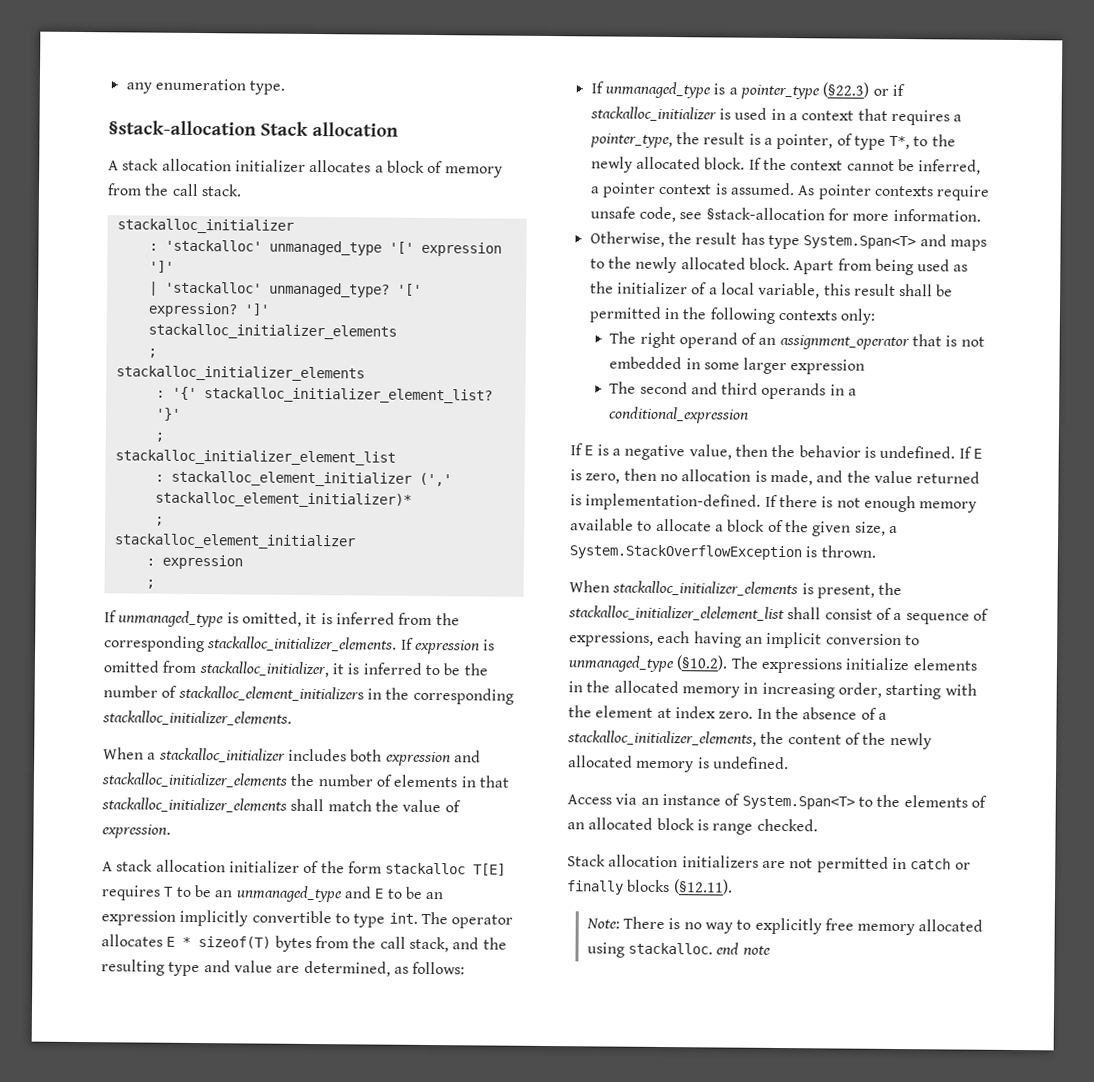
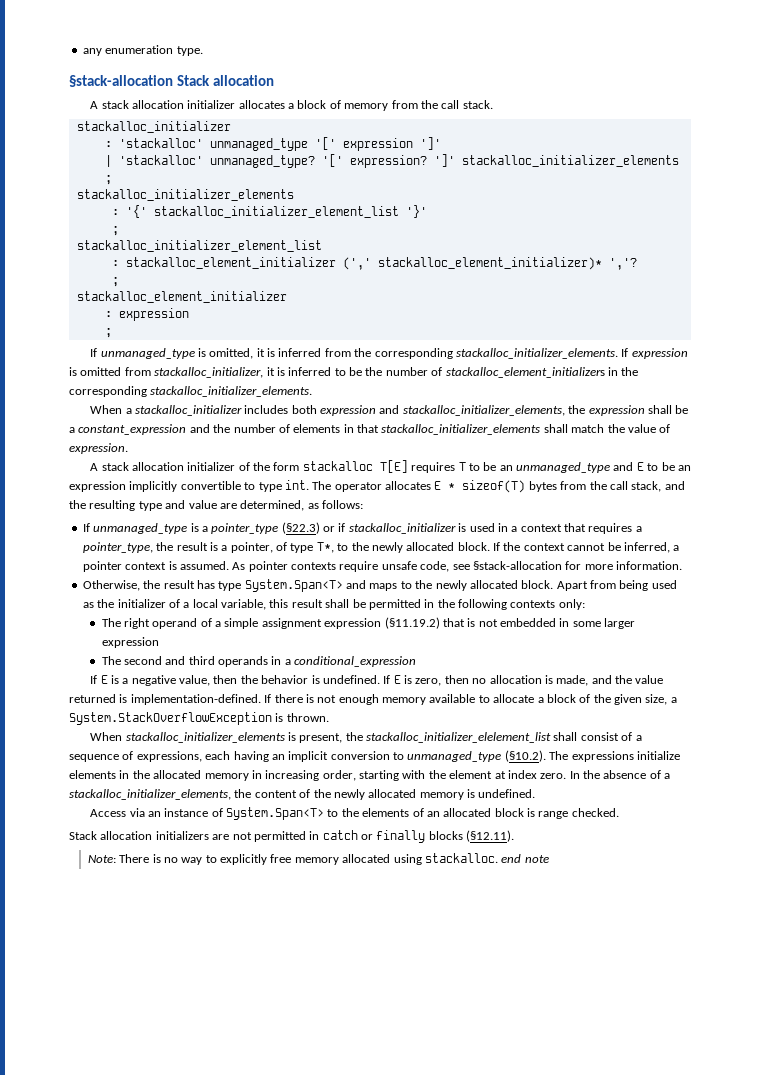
- : '{' stackalloc_initializer_element_list? '}'
+ : '{' stackalloc_initializer_element_list '}'
- : stackalloc_element_initializer (',' stackalloc_element_initializer)*
+ : stackalloc_element_initializer (',' stackalloc_element_initializer)* ','?
- When a stackalloc_initializer includes both expression and stackalloc_initializer_elements the number of elements in that stackalloc_initializer_elements shall match the value of expression.
+ When a stackalloc_initializer includes both expression and stackalloc_initializer_elements, the expression shall be a constant_expression and the number of elements in that stackalloc_initializer_elements shall match the value of expression.
- The right operand of an assignment_operator that is not embedded in some larger expression
+ The right operand of a simple assignment expression (§11.19.2) that is not embedded in some larger expression

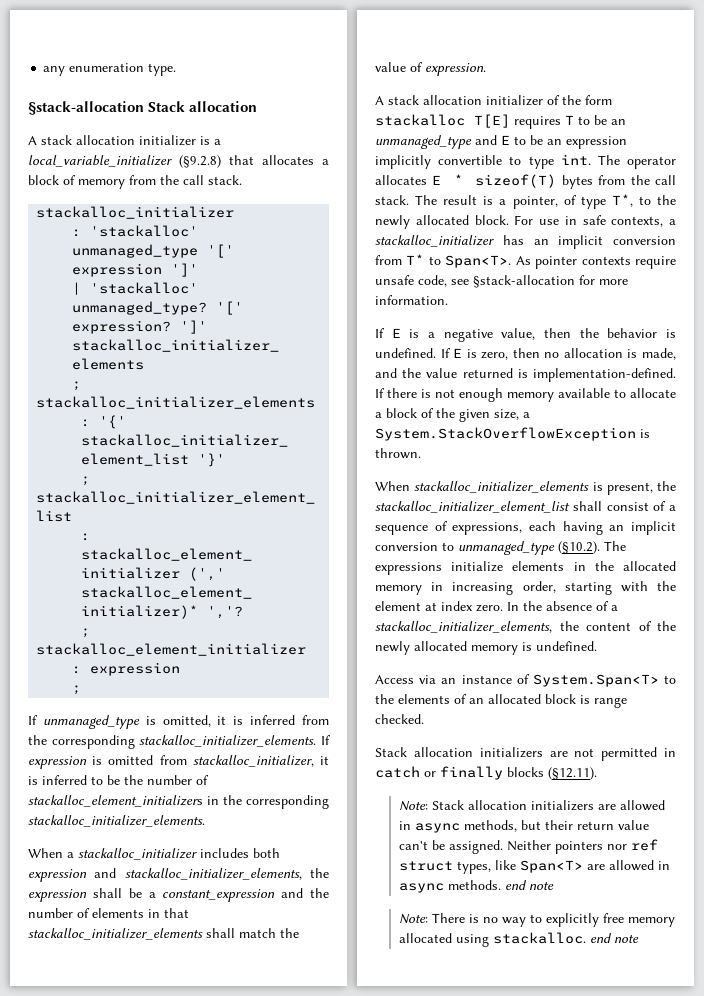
- A stack allocation initializer allocates a block of memory from the call stack.
+ A stack allocation initializer is a local_variable_initializer (§9.2.8) that allocates a block of memory from the call stack.
- The operator allocates E * sizeof(T) bytes from the call stack, and the resulting type and value are determined, as follows:
- If unmanaged_type is a pointer_type (§22.3) or if stackalloc_initializer is used in a context that requires a pointer_type, the result is a pointer, of type T*, to the newly allocated block.
+ The operator allocates E * sizeof(T) bytes from the call stack. The result is a pointer, of type T*, to the newly allocated block.
- If the context cannot be inferred, a pointer context is assumed.
+ For use in safe contexts, a stackalloc_initializer has an implicit conversion from T* to Span<T>.
- Otherwise, the result has type System.Span<T> and maps to the newly allocated block. Apart from being used as the initializer of a local variable, this result shall be permitted in the following contexts only:
- The right operand of a simple assignment expression (§11.19.2) that is not embedded in some larger expression
- The second and third operands in a conditional_expression
- When stackalloc_initializer_elements is present, the stackalloc_initializer_elelement_list shall consist of a sequence of expressions, each having an implicit conversion to unmanaged_type (§10.2). The expressions initialize elements in the allocated memory in increasing order, starting with the element at index zero.
+ When stackalloc_initializer_elements is present, the stackalloc_initializer_element_list shall consist of a sequence of expressions, each having an implicit conversion to unmanaged_type (§10.2). The expressions initialize elements in the allocated memory in increasing order, starting with the element at index zero.
+ Note: Stack allocation initializers are allowed in async methods, but their return value can't be assigned. Neither pointers nor ref struct types, like Span<T> are allowed in async methods. end note

